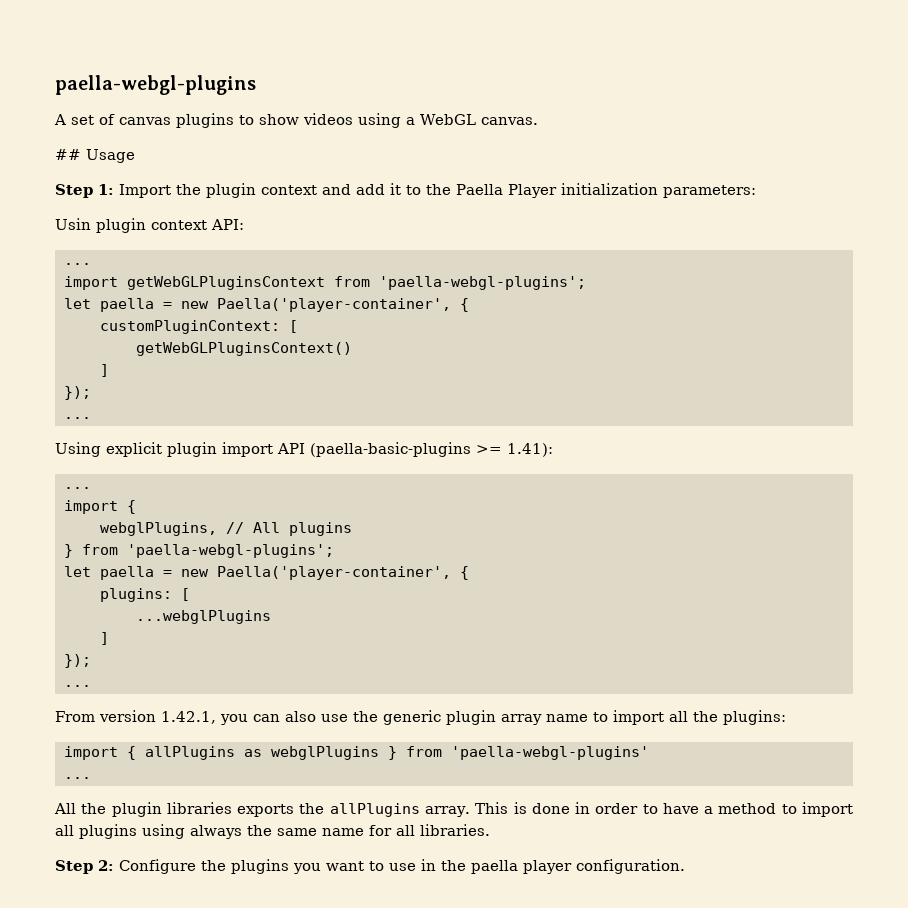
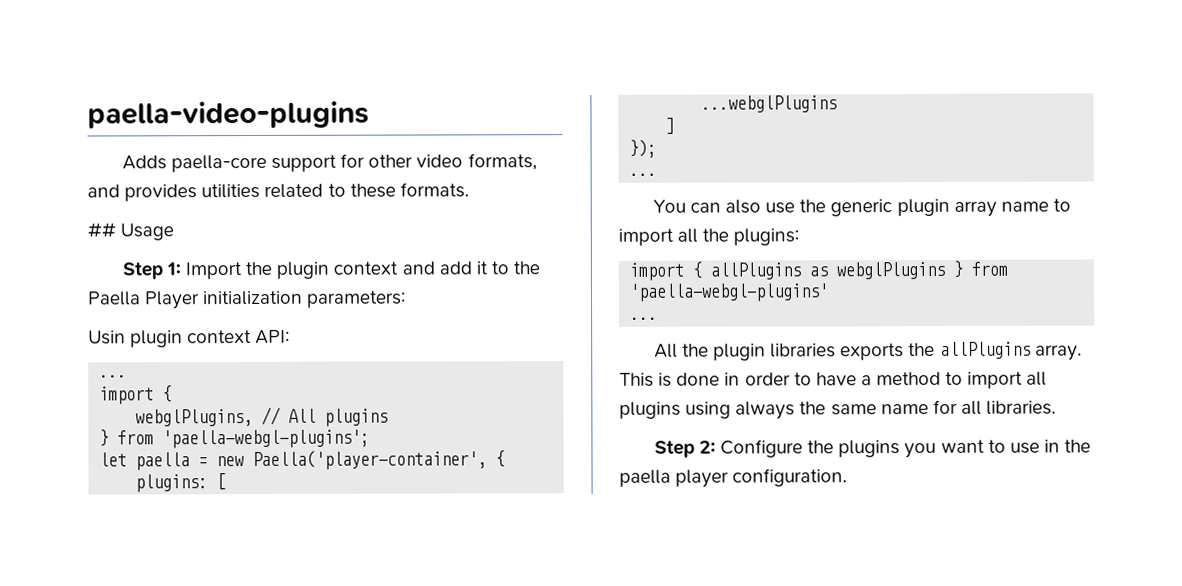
- paella-webgl-plugins
- A set of canvas plugins to show videos using a WebGL canvas.
+ paella-video-plugins
+ Adds paella-core support for other video formats, and provides utilities related to these formats.
- import getWebGLPluginsContext from 'paella-webgl-plugins';
- let paella = new Paella('player-container', {
- customPluginContext: [
- getWebGLPluginsContext()
- ]
- });
- ...
- Using explicit plugin import API (paella-basic-plugins >= 1.41):
- ...
- From version 1.42.1, you can also use the generic plugin array name to import all the plugins:
+ You can also use the generic plugin array name to import all the plugins:

